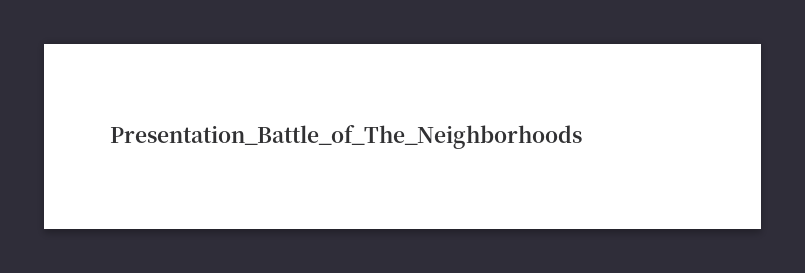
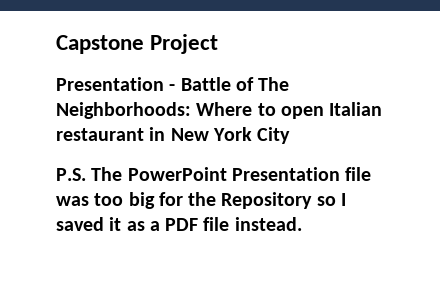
- Presentation_Battle_of_The_Neighborhoods
+ Capstone Project
+ Presentation - Battle of The Neighborhoods: Where to open Italian restaurant in New York City
+ P.S. The PowerPoint Presentation file was too big for the Repository so I saved it as a PDF file instead.

